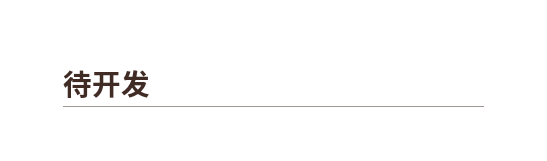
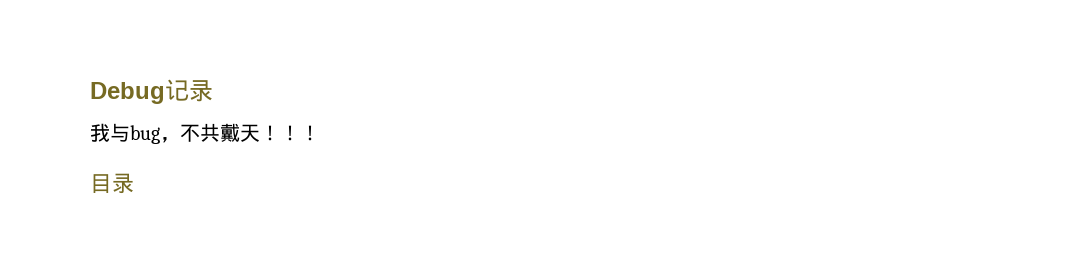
- 待开发
+ Debug记录
+ 我与bug，不共戴天！！！
+ 目录

